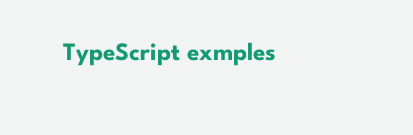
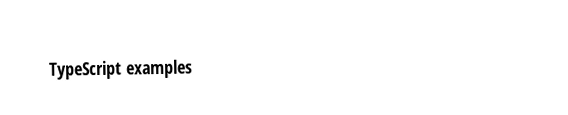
- TypeScript exmples
+ TypeScript examples

